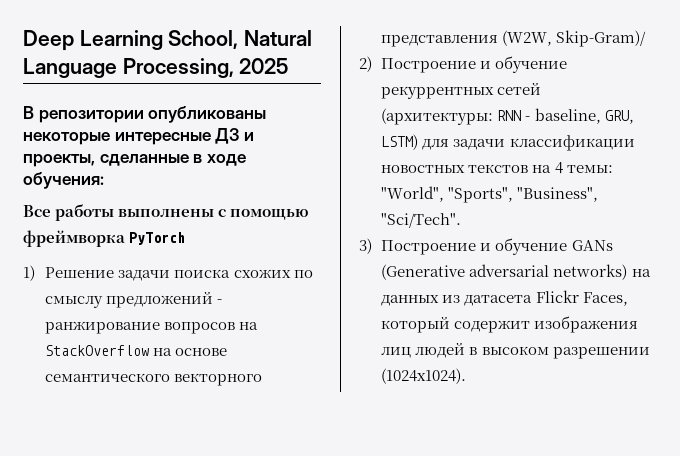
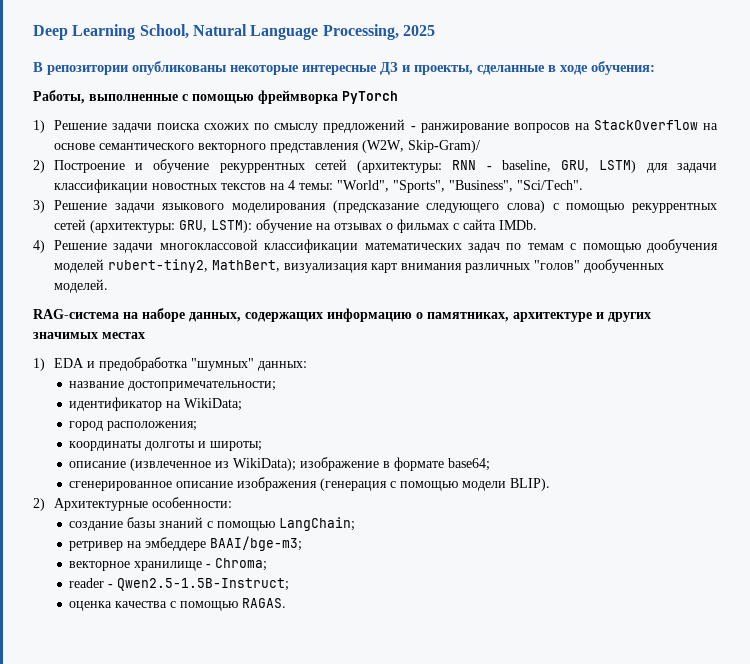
- Все работы выполнены с помощью фреймворка PyTorch
+ Работы, выполненные с помощью фреймворка PyTorch
- 3) Построение и обучение GANs (Generative adversarial networks) на данных из датасета Flickr Faces, который содержит изображения лиц людей в высоком разрешении (1024х1024).
+ 3) Решение задачи языкового моделирования (предсказание следующего слова) с помощью рекуррентных сетей (архитектуры: GRU, LSTM): обучение на отзывах о фильмах с сайта IMDb.
+ 4) Решение задачи многоклассовой классификации математических задач по темам с помощью дообучения моделей rubert-tiny2, MathBert, визуализация карт внимания различных "голов" дообученных моделей.
+ RAG-система на наборе данных, содержащих информацию о памятниках, архитектуре и других значимых местах
+ 1) EDA и предобработка "шумных" данных:
+ название достопримечательности;
+ идентификатор на WikiData;
+ город расположения;
+ координаты долготы и широты;
+ описание (извлеченное из WikiData); изображение в формате base64;
+ сгенерированное описание изображения (генерация с помощью модели BLIP).
+ 2) Архитектурные особенности:
+ создание базы знаний с помощью LangChain;
+ ретривер на эмбеддере BAAI/bge-m3;
+ векторное хранилище - Chroma;
+ reader - Qwen2.5-1.5B-Instruct;
+ оценка качества с помощью RAGAS.

